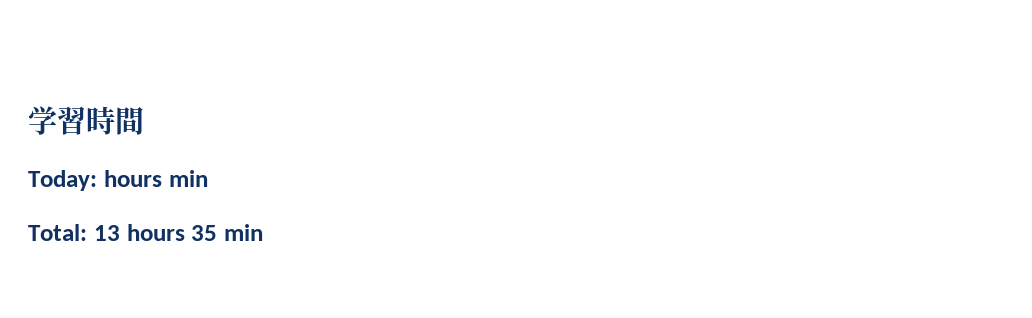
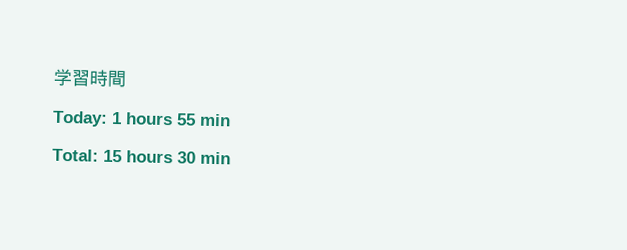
- Today: hours min
+ Today: 1 hours 55 min
- Total: 13 hours 35 min
+ Total: 15 hours 30 min

